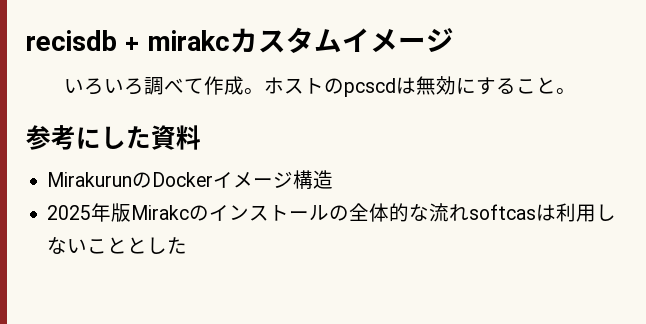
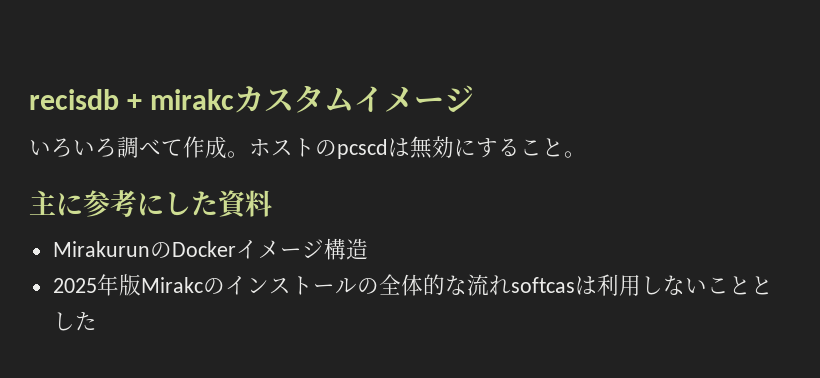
- 参考にした資料
+ 主に参考にした資料

